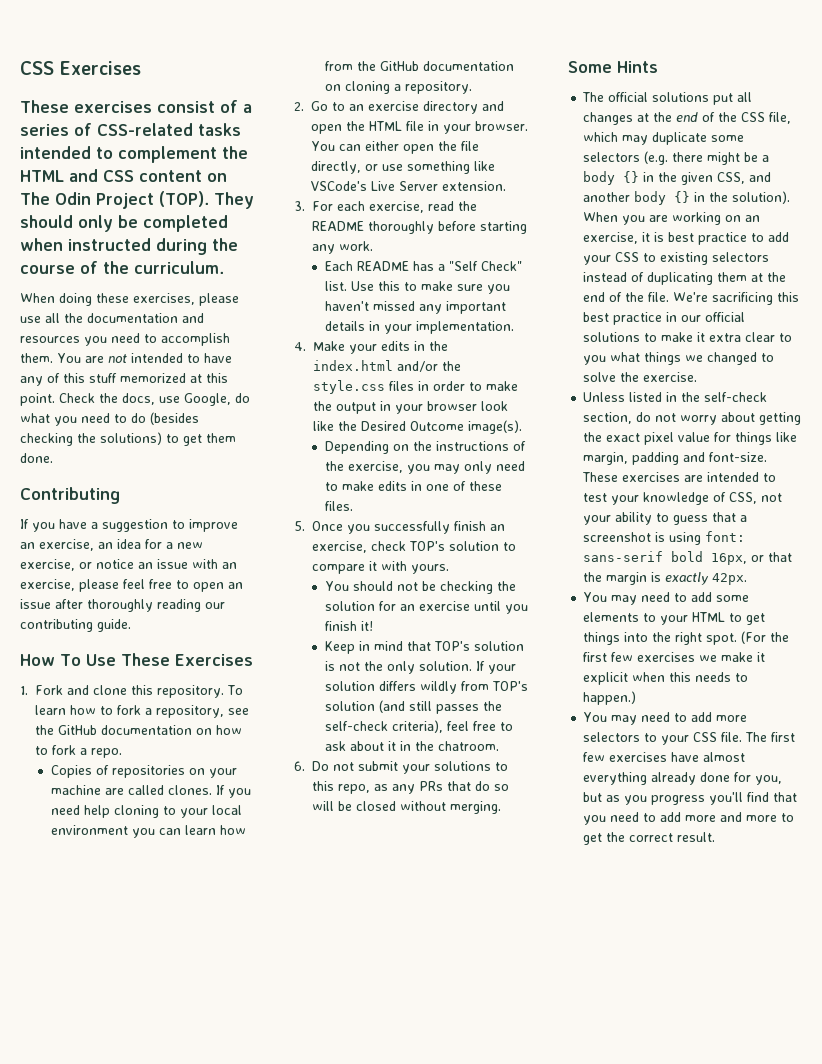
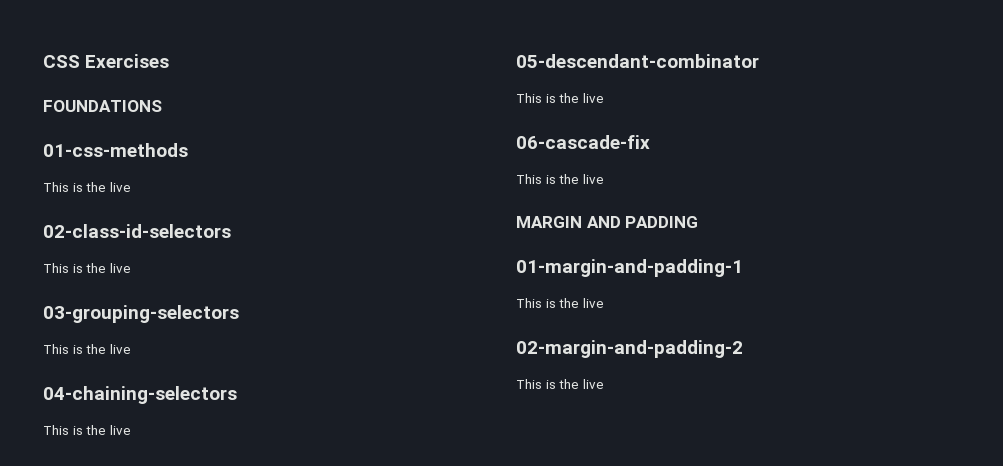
- These exercises consist of a series of CSS-related tasks intended to complement the HTML and CSS content on The Odin Project (TOP). They should only be completed when instructed during the course of the curriculum.
- When doing these exercises, please use all the documentation and resources you need to accomplish them. You are not intended to have any of this stuff memorized at this point. Check the docs, use Google, do what you need to do (besides checking the solutions) to get them done.
- Contributing
- If you have a suggestion to improve an exercise, an idea for a new exercise, or notice an issue with an exercise, please feel free to open an issue after thoroughly reading our contributing guide.
- How To Use These Exercises
- 1. Fork and clone this repository. To learn how to fork a repository, see the GitHub documentation on how to fork a repo.
- Copies of repositories on your machine are called clones. If you need help cloning to your local environment you can learn how from the GitHub documentation on cloning a repository.
- 2. Go to an exercise directory and open the HTML file in your browser. You can either open the file directly, or use something like VSCode's Live Server extension.
- 3. For each exercise, read the README thoroughly before starting any work.
- Each README has a "Self Check" list. Use this to make sure you haven't missed any important details in your implementation.
- 4. Make your edits in the index.html and/or the style.css files in order to make the output in your browser look like the Desired Outcome image(s).
- Depending on the instructions of the exercise, you may only need to make edits in one of these files.
- 5. Once you successfully finish an exercise, check TOP's solution to compare it with yours.
- You should not be checking the solution for an exercise until you finish it!
- Keep in mind that TOP's solution is not the only solution. If your solution differs wildly from TOP's solution (and still passes the self-check criteria), feel free to ask about it in the chatroom.
- 6. Do not submit your solutions to this repo, as any PRs that do so will be closed without merging.
- Some Hints
- The official solutions put all changes at the end of the CSS file, which may duplicate some selectors (e.g. there might be a body {} in the given CSS, and another body {} in the solution). When you are working on an exercise, it is best practice to add your CSS to existing selectors instead of duplicating them at the end of the file. We're sacrificing this best practice in our official solutions to make it extra clear to you what things we changed to solve the exercise.
- Unless listed in the self-check section, do not worry about getting the exact pixel value for things like margin, padding and font-size. These exercises are intended to test your knowledge of CSS, not your ability to guess that a screenshot is using font: sans-serif bold 16px, or that the margin is exactly 42px.
- You may need to add some elements to your HTML to get things into the right spot. (For the first few exercises we make it explicit when this needs to happen.)
- You may need to add more selectors to your CSS file. The first few exercises have almost everything already done for you, but as you progress you'll find that you need to add more and more to get the correct result.
+ FOUNDATIONS
+ 01-css-methods
+ This is the live
+ 02-class-id-selectors
+ This is the live
+ 03-grouping-selectors
+ This is the live
+ 04-chaining-selectors
+ This is the live
+ 05-descendant-combinator
+ This is the live
+ 06-cascade-fix
+ This is the live
+ MARGIN AND PADDING
+ 01-margin-and-padding-1
+ This is the live
+ 02-margin-and-padding-2
+ This is the live

